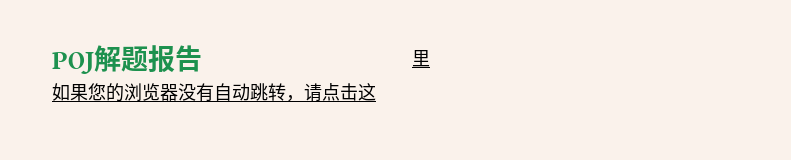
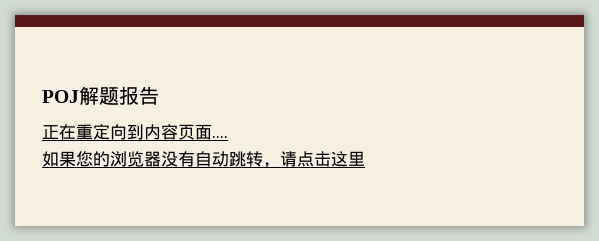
+ 正在重定向到内容页面....

